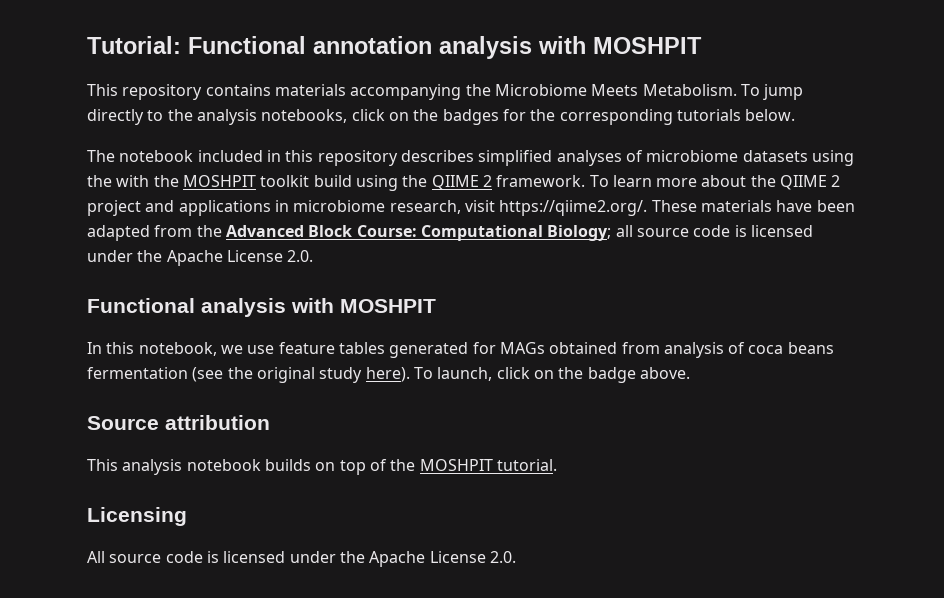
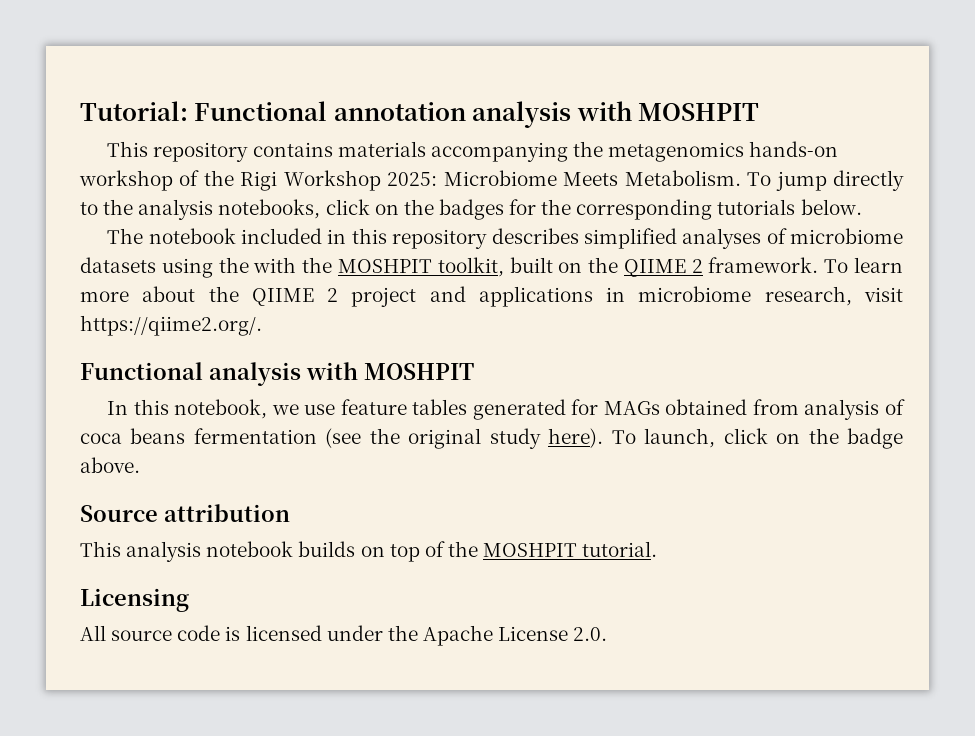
- This repository contains materials accompanying the Microbiome Meets Metabolism.
+ This repository contains materials accompanying the metagenomics hands-on workshop of the Rigi Workshop 2025: Microbiome Meets Metabolism.
- The notebook included in this repository describes simplified analyses of microbiome datasets using the with the MOSHPIT toolkit build using the QIIME 2 framework.
+ The notebook included in this repository describes simplified analyses of microbiome datasets using the with the MOSHPIT toolkit, built on the QIIME 2 framework.
- To learn more about the QIIME 2 project and applications in microbiome research, visit https://qiime2.org/. These materials have been adapted from the Advanced Block Course: Computational Biology; all source code is licensed under the Apache License 2.0.
+ To learn more about the QIIME 2 project and applications in microbiome research, visit https://qiime2.org/.

